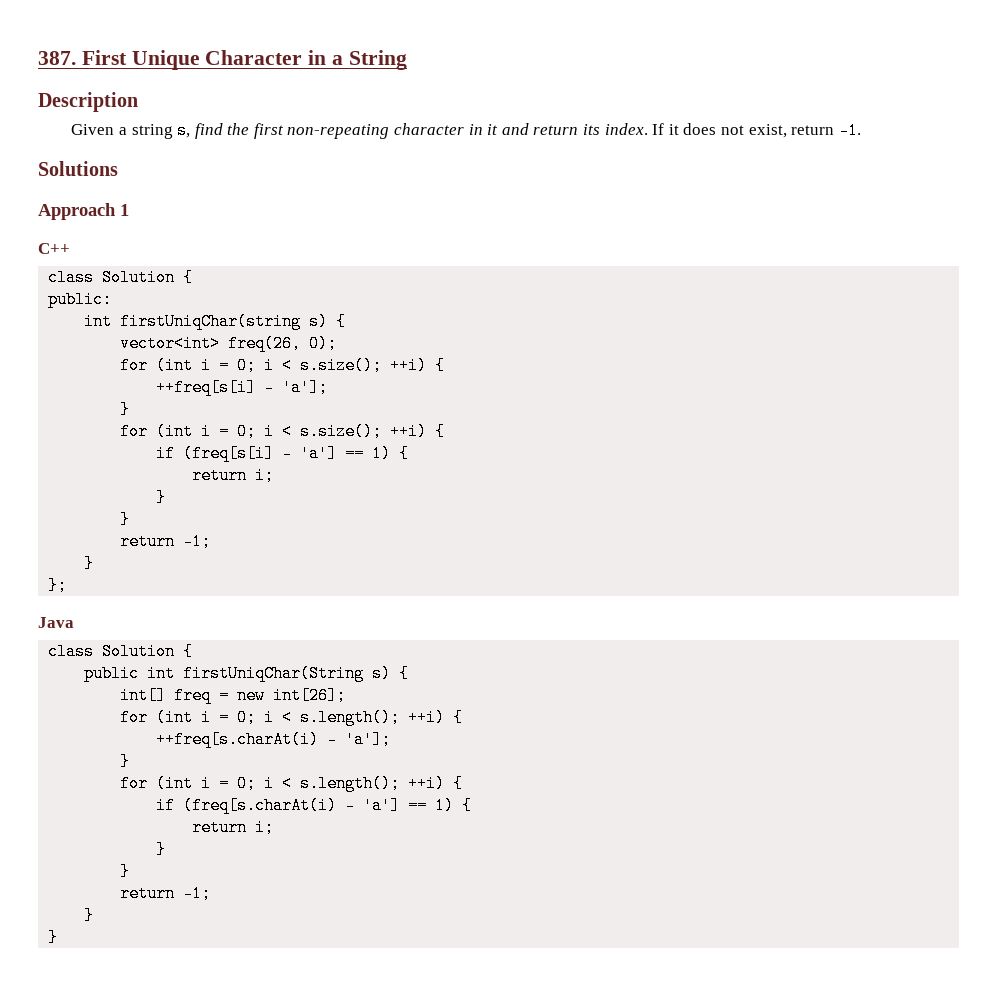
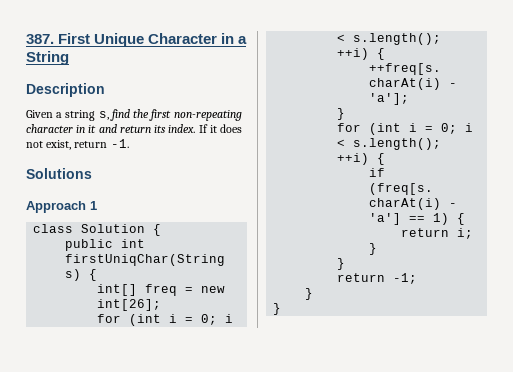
- C++
- class Solution {
- public:
- int firstUniqChar(string s) {
- vector<int> freq(26, 0);
- for (int i = 0; i < s.size(); ++i) {
- ++freq[s[i] - 'a'];
- }
- for (int i = 0; i < s.size(); ++i) {
- if (freq[s[i] - 'a'] == 1) {
- return i;
- }
- }
- return -1;
- }
- };
- Java

